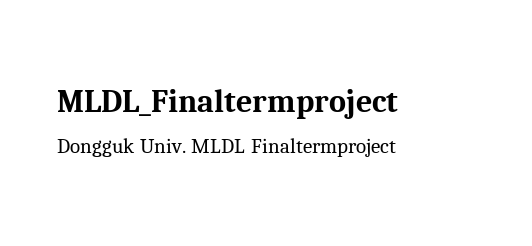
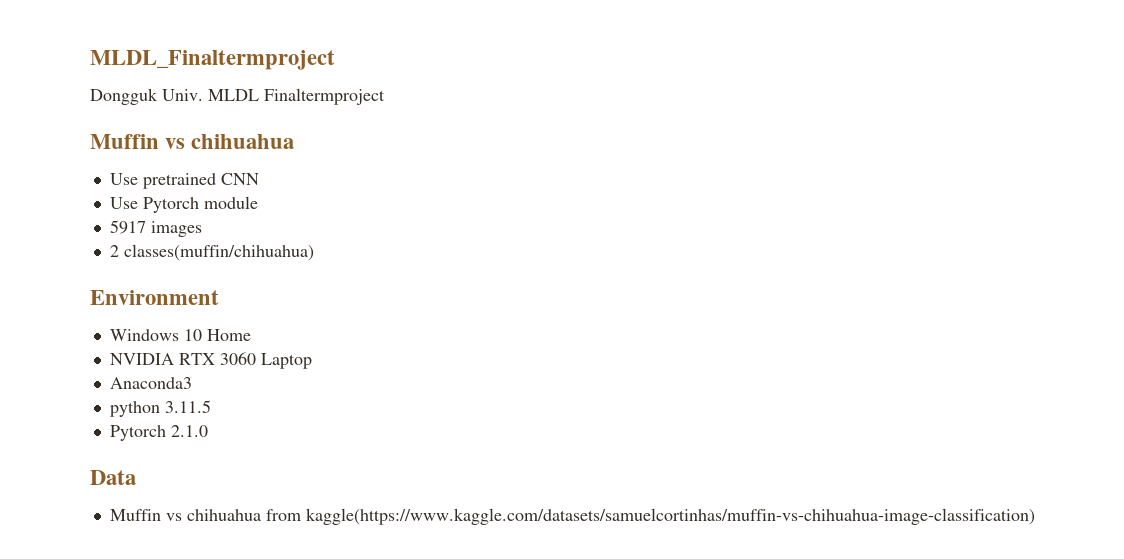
  MLDL Finaltermproject
+ Muffin vs chihuahua
+ Use pretrained CNN
+ Use Pytorch module
+ 5917 images
+ 2 classes(muffin/chihuahua)
+ Environment
+ Windows 10 Home
+ NVIDIA RTX 3060 Laptop
+ Anaconda3
+ python 3.11.5
+ Pytorch 2.1.0
+ Data
+ Muffin vs chihuahua from kaggle(https://www.kaggle.com/datasets/samuelcortinhas/muffin-vs-chihuahua-image-classification)

